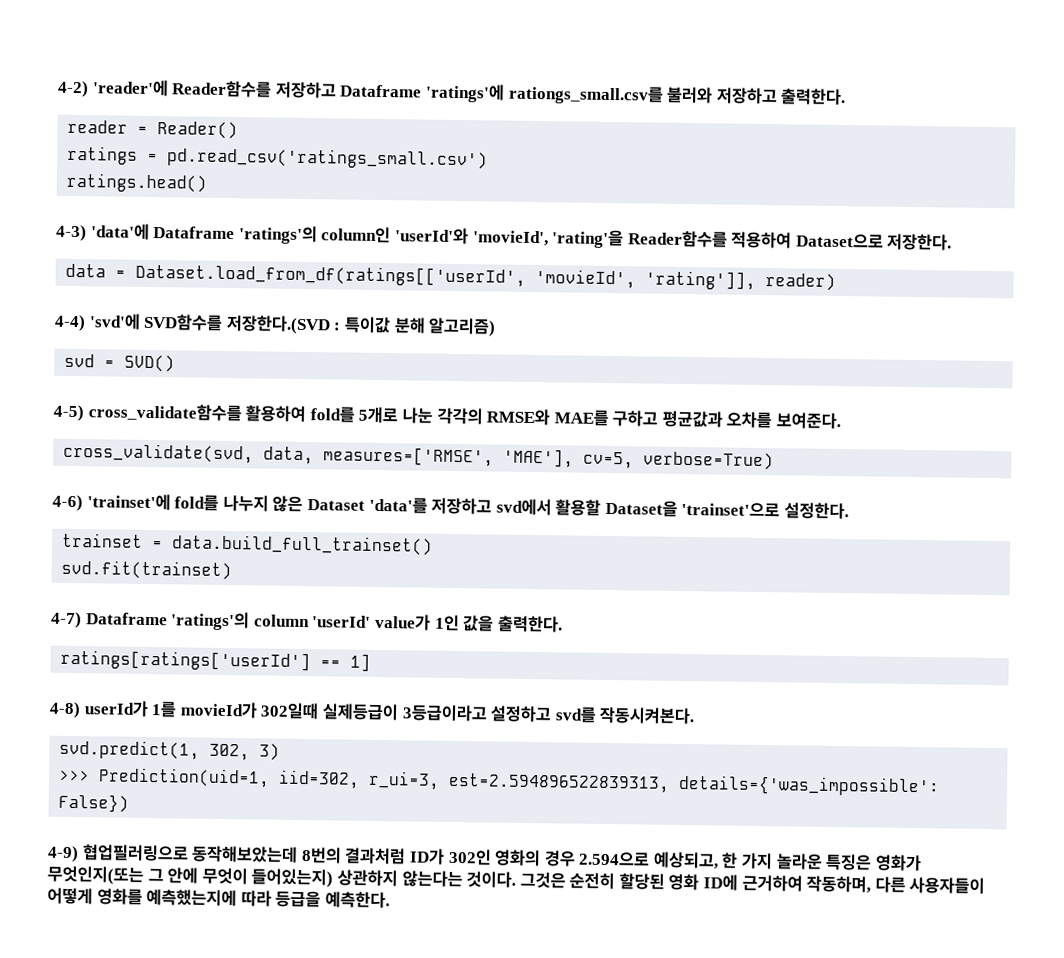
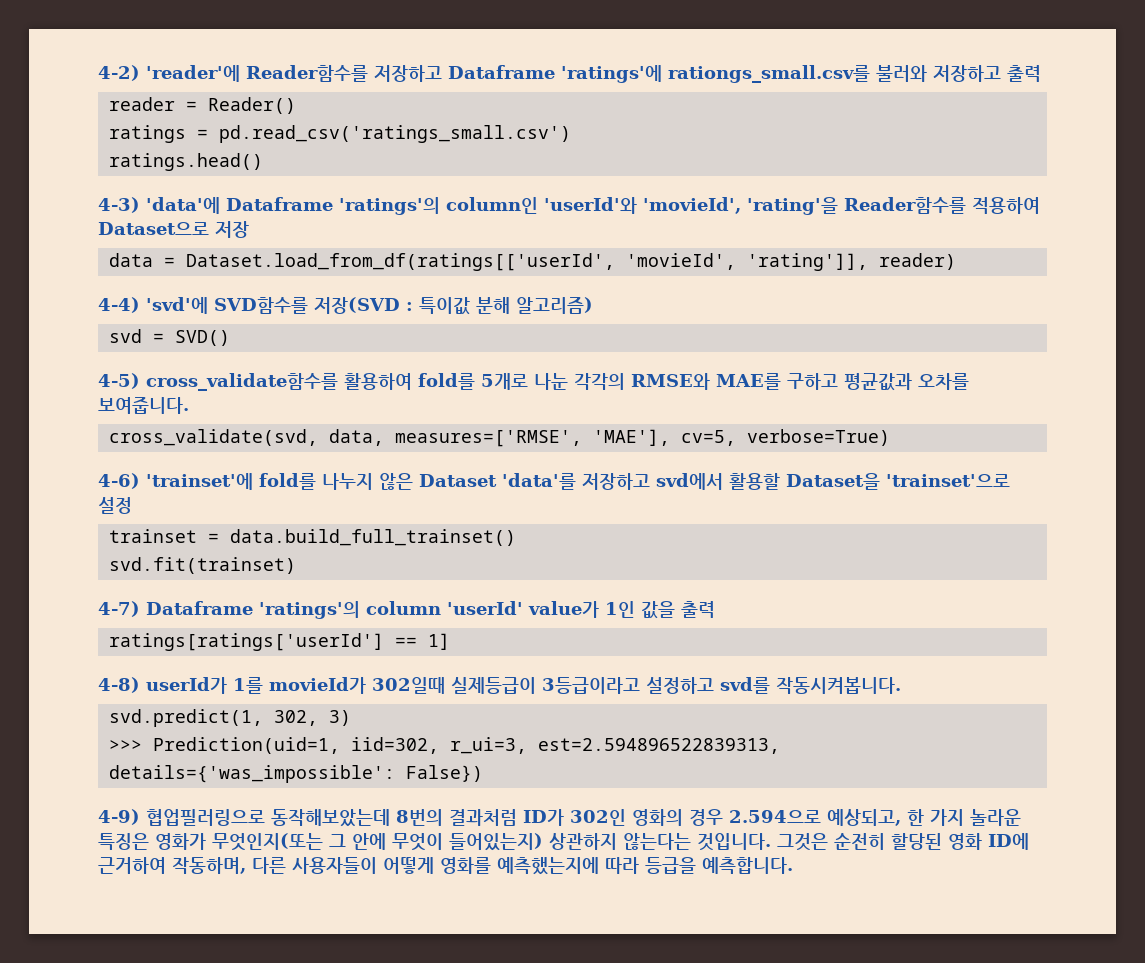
- 4-2) 'reader'에 Reader함수를 저장하고 Dataframe 'ratings'에 rationgs_small.csv를 불러와 저장하고 출력한다.
+ 4-2) 'reader'에 Reader함수를 저장하고 Dataframe 'ratings'에 rationgs_small.csv를 불러와 저장하고 출력
- 4-3) 'data'에 Dataframe 'ratings'의 column인 'userId'와 'movieId', 'rating'을 Reader함수를 적용하여 Dataset으로 저장한다.
+ 4-3) 'data'에 Dataframe 'ratings'의 column인 'userId'와 'movieId', 'rating'을 Reader함수를 적용하여 Dataset으로 저장
- 4-4) 'svd'에 SVD함수를 저장한다.(SVD : 특이값 분해 알고리즘)
+ 4-4) 'svd'에 SVD함수를 저장(SVD : 특이값 분해 알고리즘)
- 4-5) cross_validate함수를 활용하여 fold를 5개로 나눈 각각의 RMSE와 MAE를 구하고 평균값과 오차를 보여준다.
+ 4-5) cross_validate함수를 활용하여 fold를 5개로 나눈 각각의 RMSE와 MAE를 구하고 평균값과 오차를 보여줍니다.
- 4-6) 'trainset'에 fold를 나누지 않은 Dataset 'data'를 저장하고 svd에서 활용할 Dataset을 'trainset'으로 설정한다.
+ 4-6) 'trainset'에 fold를 나누지 않은 Dataset 'data'를 저장하고 svd에서 활용할 Dataset을 'trainset'으로 설정
- 4-7) Dataframe 'ratings'의 column 'userId' value가 1인 값을 출력한다.
+ 4-7) Dataframe 'ratings'의 column 'userId' value가 1인 값을 출력
- 4-8) userId가 1를 movieId가 302일때 실제등급이 3등급이라고 설정하고 svd를 작동시켜본다.
+ 4-8) userId가 1를 movieId가 302일때 실제등급이 3등급이라고 설정하고 svd를 작동시켜봅니다.
- 4-9) 협업필러링으로 동작해보았는데 8번의 결과처럼 ID가 302인 영화의 경우 2.594으로 예상되고, 한 가지 놀라운 특징은 영화가 무엇인지(또는 그 안에 무엇이 들어있는지) 상관하지 않는다는 것이다.
+ 4-9) 협업필러링으로 동작해보았는데 8번의 결과처럼 ID가 302인 영화의 경우 2.594으로 예상되고, 한 가지 놀라운 특징은 영화가 무엇인지(또는 그 안에 무엇이 들어있는지) 상관하지 않는다는 것입니다.
- 그것은 순전히 할당된 영화 ID에 근거하여 작동하며, 다른 사용자들이 어떻게 영화를 예측했는지에 따라 등급을 예측한다.
+ 그것은 순전히 할당된 영화 ID에 근거하여 작동하며, 다른 사용자들이 어떻게 영화를 예측했는지에 따라 등급을 예측합니다.

